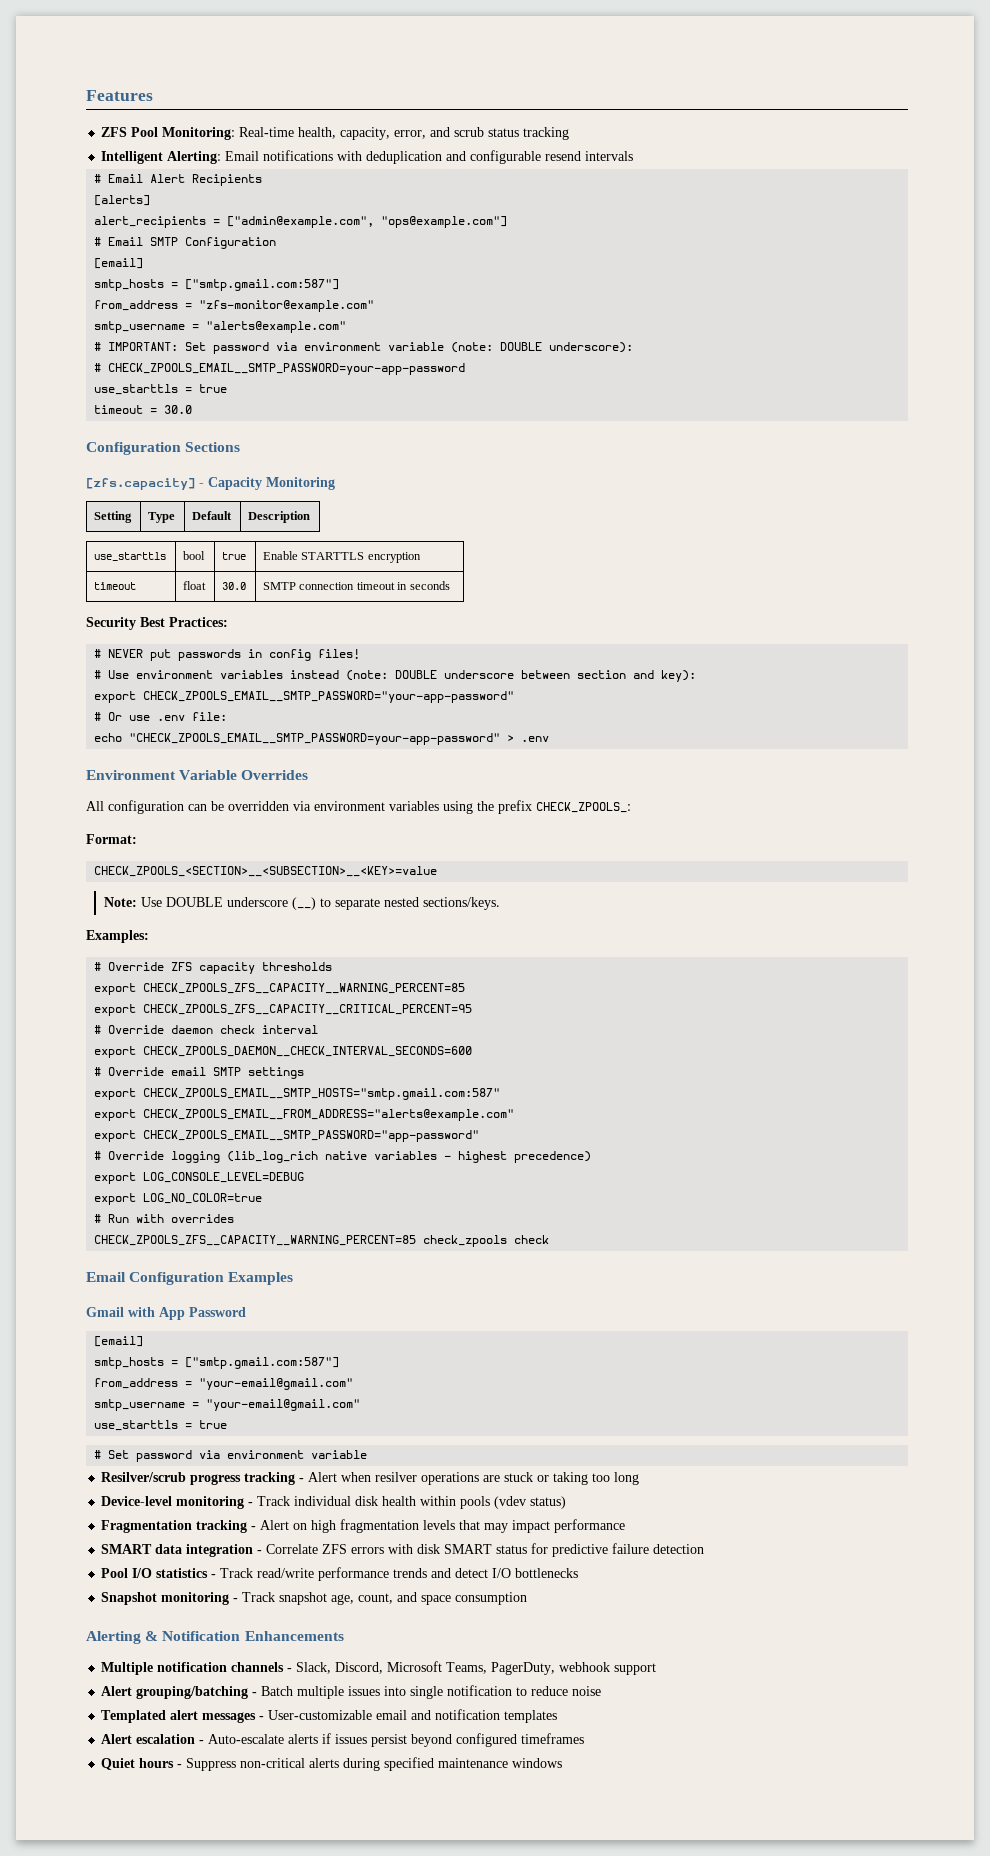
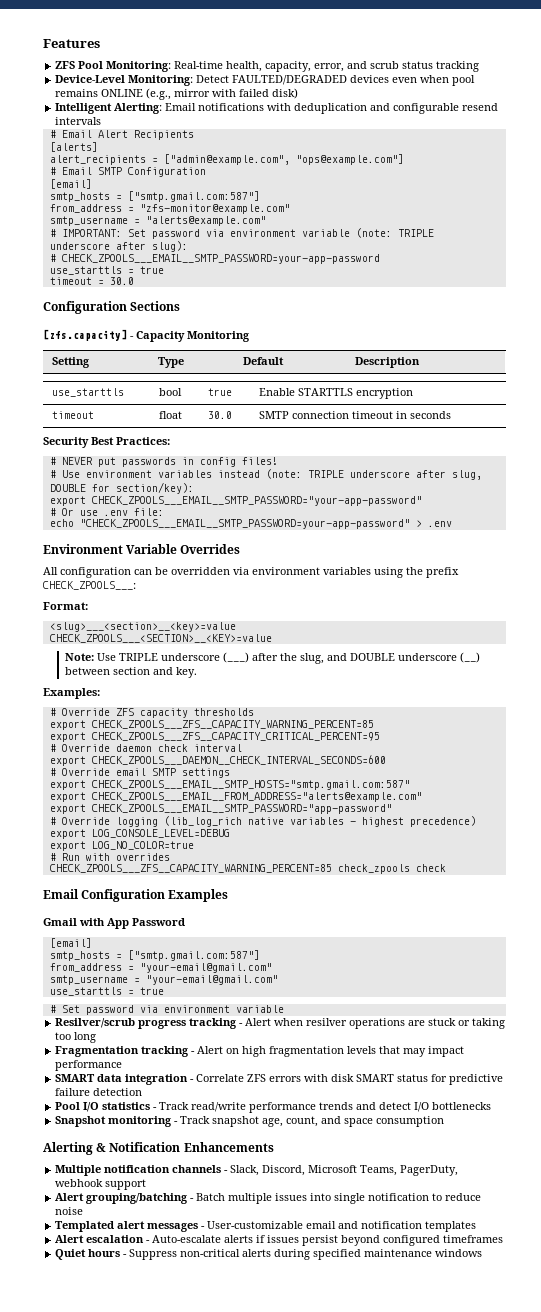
+ Device-Level Monitoring: Detect FAULTED/DEGRADED devices even when pool remains ONLINE (e.g., mirror with failed disk)
- # IMPORTANT: Set password via environment variable (note: DOUBLE underscore):
- # CHECK_ZPOOLS_EMAIL__SMTP_PASSWORD=your-app-password
+ # IMPORTANT: Set password via environment variable (note: TRIPLE underscore after slug):
+ # CHECK_ZPOOLS___EMAIL__SMTP_PASSWORD=your-app-password
- # Use environment variables instead (note: DOUBLE underscore between section and key):
- export CHECK_ZPOOLS_EMAIL__SMTP_PASSWORD="your-app-password"
+ # Use environment variables instead (note: TRIPLE underscore after slug, DOUBLE for section/key):
+ export CHECK_ZPOOLS___EMAIL__SMTP_PASSWORD="your-app-password"
- echo "CHECK_ZPOOLS_EMAIL__SMTP_PASSWORD=your-app-password" > .env
+ echo "CHECK_ZPOOLS___EMAIL__SMTP_PASSWORD=your-app-password" > .env
- All configuration can be overridden via environment variables using the prefix CHECK_ZPOOLS_:
+ All configuration can be overridden via environment variables using the prefix CHECK_ZPOOLS___:
- CHECK_ZPOOLS_<SECTION>__<SUBSECTION>__<KEY>=value
+ <slug>___<section>__<key>=value
+ CHECK_ZPOOLS___<SECTION>__<KEY>=value
- Note: Use DOUBLE underscore (__) to separate nested sections/keys.
+ Note: Use TRIPLE underscore (___) after the slug, and DOUBLE underscore (__) between section and key.
- export CHECK_ZPOOLS_ZFS__CAPACITY__WARNING_PERCENT=85
- export CHECK_ZPOOLS_ZFS__CAPACITY__CRITICAL_PERCENT=95
+ export CHECK_ZPOOLS___ZFS__CAPACITY_WARNING_PERCENT=85
+ export CHECK_ZPOOLS___ZFS__CAPACITY_CRITICAL_PERCENT=95
- export CHECK_ZPOOLS_DAEMON__CHECK_INTERVAL_SECONDS=600
+ export CHECK_ZPOOLS___DAEMON__CHECK_INTERVAL_SECONDS=600
- export CHECK_ZPOOLS_EMAIL__SMTP_HOSTS="smtp.gmail.com:587"
- export CHECK_ZPOOLS_EMAIL__FROM_ADDRESS="alerts@example.com"
- export CHECK_ZPOOLS_EMAIL__SMTP_PASSWORD="app-password"
+ export CHECK_ZPOOLS___EMAIL__SMTP_HOSTS="smtp.gmail.com:587"
+ export CHECK_ZPOOLS___EMAIL__FROM_ADDRESS="alerts@example.com"
+ export CHECK_ZPOOLS___EMAIL__SMTP_PASSWORD="app-password"
- CHECK_ZPOOLS_ZFS__CAPACITY__WARNING_PERCENT=85 check_zpools check
+ CHECK_ZPOOLS___ZFS__CAPACITY_WARNING_PERCENT=85 check_zpools check
- Device-level monitoring - Track individual disk health within pools (vdev status)

